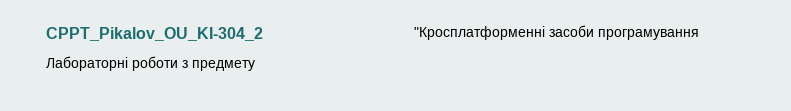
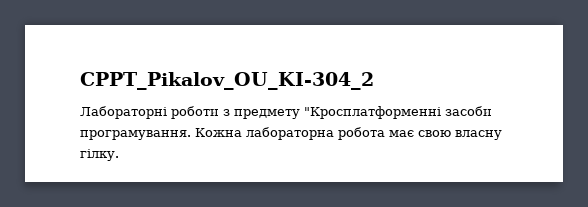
- Лабораторні роботи з предмету "Кросплатформенні засоби програмування
+ Лабораторні роботи з предмету "Кросплатформенні засоби програмування. Кожна лабораторна робота має свою власну гілку.

